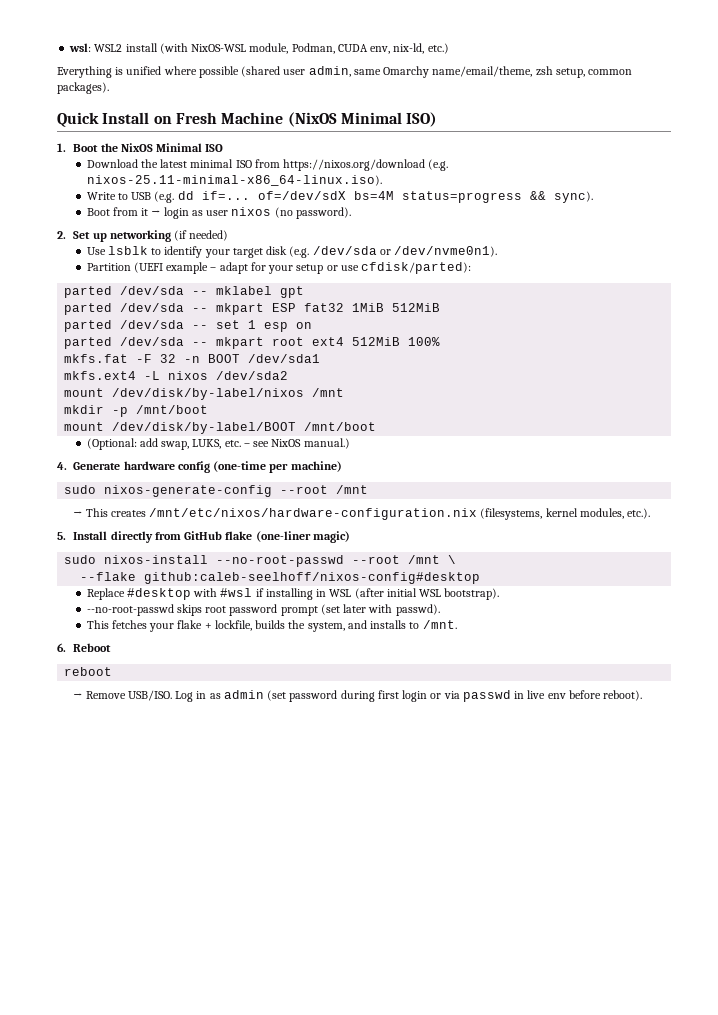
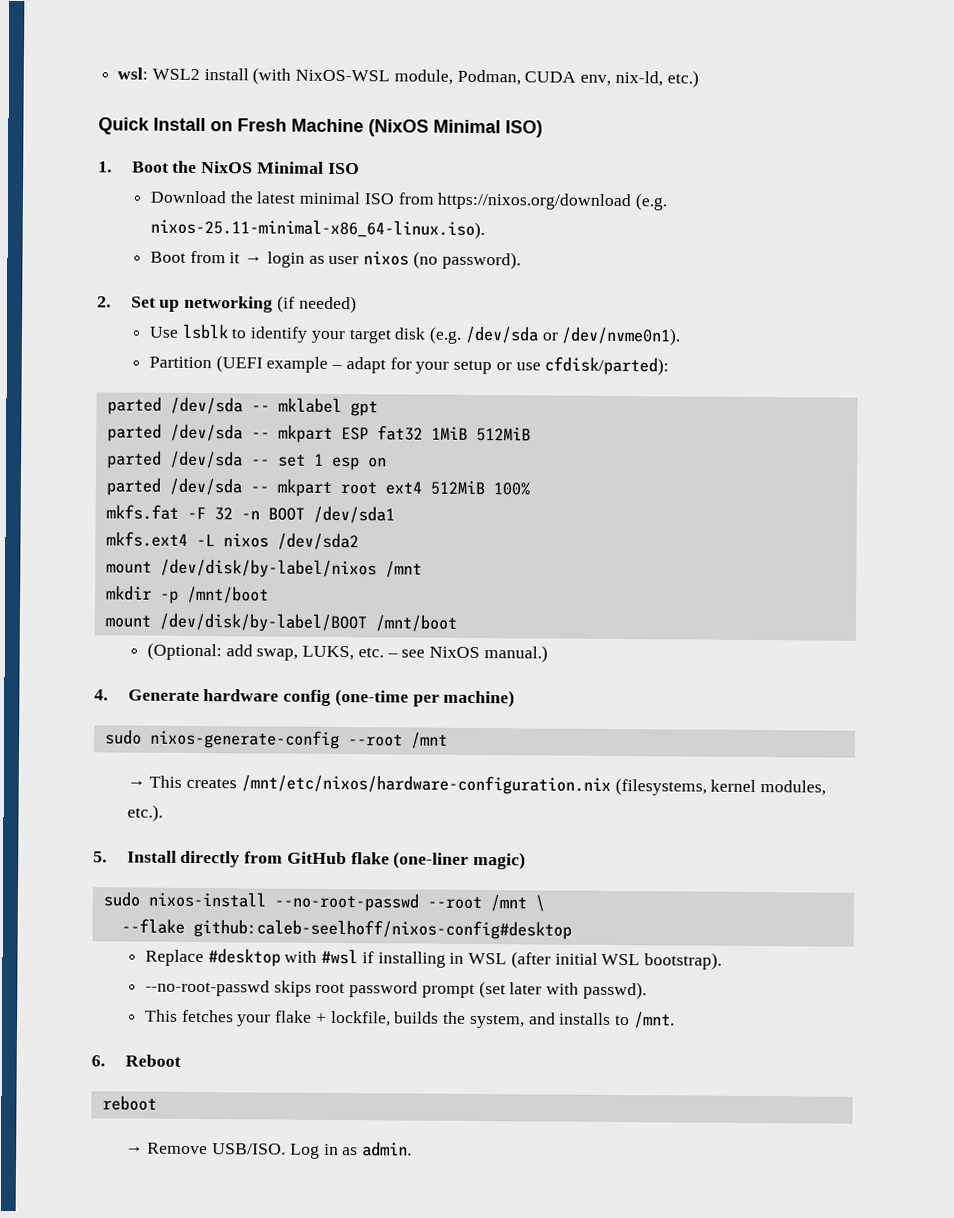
- Everything is unified where possible (shared user admin, same Omarchy name/email/theme, zsh setup, common packages).
- Write to USB (e.g. dd if=... of=/dev/sdX bs=4M status=progress && sync).
- Log in as admin (set password during first login or via passwd in live env before reboot).
+ Log in as admin.

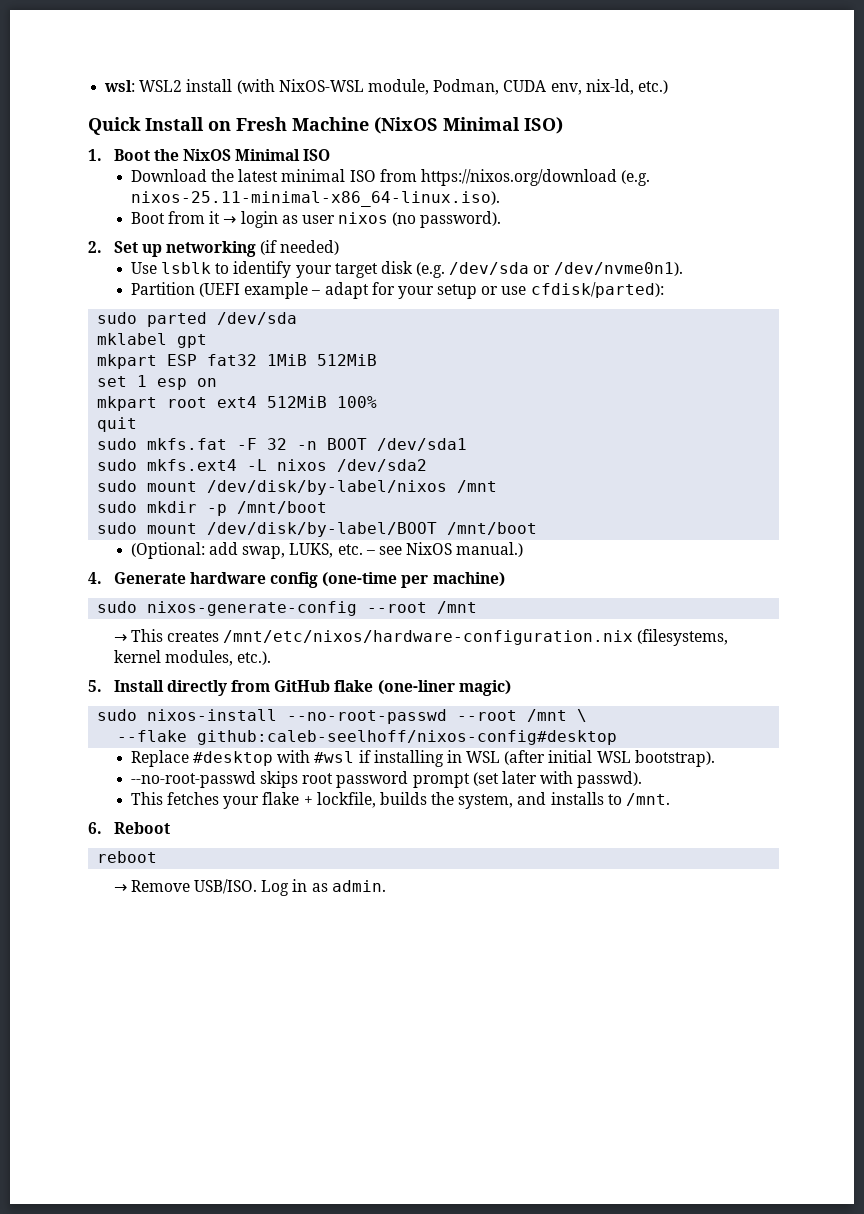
- parted /dev/sda -- mklabel gpt
+ sudo parted /dev/sda
+ mklabel gpt
- parted /dev/sda -- mkpart ESP fat32 1MiB 512MiB
+ mkpart ESP fat32 1MiB 512MiB
- parted /dev/sda -- set 1 esp on
+ set 1 esp on
- parted /dev/sda -- mkpart root ext4 512MiB 100%
+ mkpart root ext4 512MiB 100%
- mkfs.fat -F 32 -n BOOT /dev/sda1
+ quit
+ sudo mkfs.fat -F 32 -n BOOT /dev/sda1
- mkfs.ext4 -L nixos /dev/sda2
+ sudo mkfs.ext4 -L nixos /dev/sda2
- mount /dev/disk/by-label/nixos /mnt
+ sudo mount /dev/disk/by-label/nixos /mnt
- mkdir -p /mnt/boot
+ sudo mkdir -p /mnt/boot
- mount /dev/disk/by-label/BOOT /mnt/boot
+ sudo mount /dev/disk/by-label/BOOT /mnt/boot

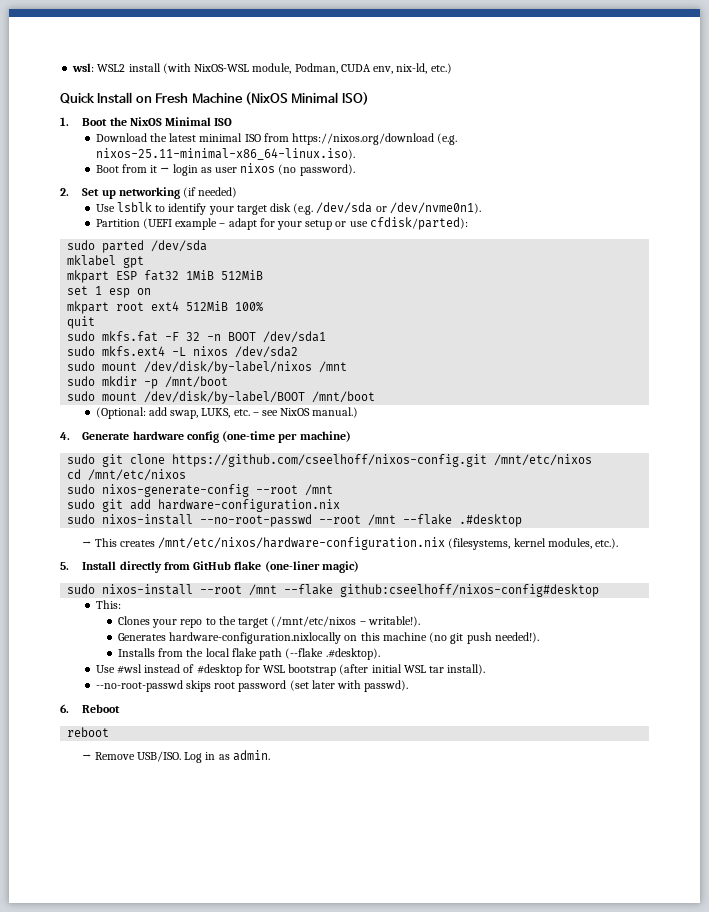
+ sudo git clone https://github.com/cseelhoff/nixos-config.git /mnt/etc/nixos
+ cd /mnt/etc/nixos
  sudo nixos-generate-config --root /mnt
+ sudo git add hardware-configuration.nix
+ sudo nixos-install --no-root-passwd --root /mnt --flake .#desktop
- sudo nixos-install --no-root-passwd --root /mnt \
- --flake github:caleb-seelhoff/nixos-config#desktop
- Replace #desktop with #wsl if installing in WSL (after initial WSL bootstrap).
+ sudo nixos-install --root /mnt --flake github:cseelhoff/nixos-config#desktop
+ This:
+ Clones your repo to the target (/mnt/etc/nixos – writable!).
+ Generates hardware-configuration.nixlocally on this machine (no git push needed!).
+ Installs from the local flake path (--flake .#desktop).
+ Use #wsl instead of #desktop for WSL bootstrap (after initial WSL tar install).
- --no-root-passwd skips root password prompt (set later with passwd).
+ --no-root-passwd skips root password (set later with passwd).
- This fetches your flake + lockfile, builds the system, and installs to /mnt.

